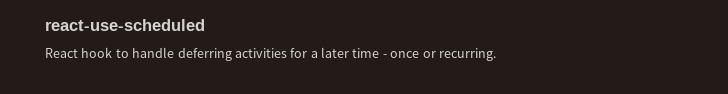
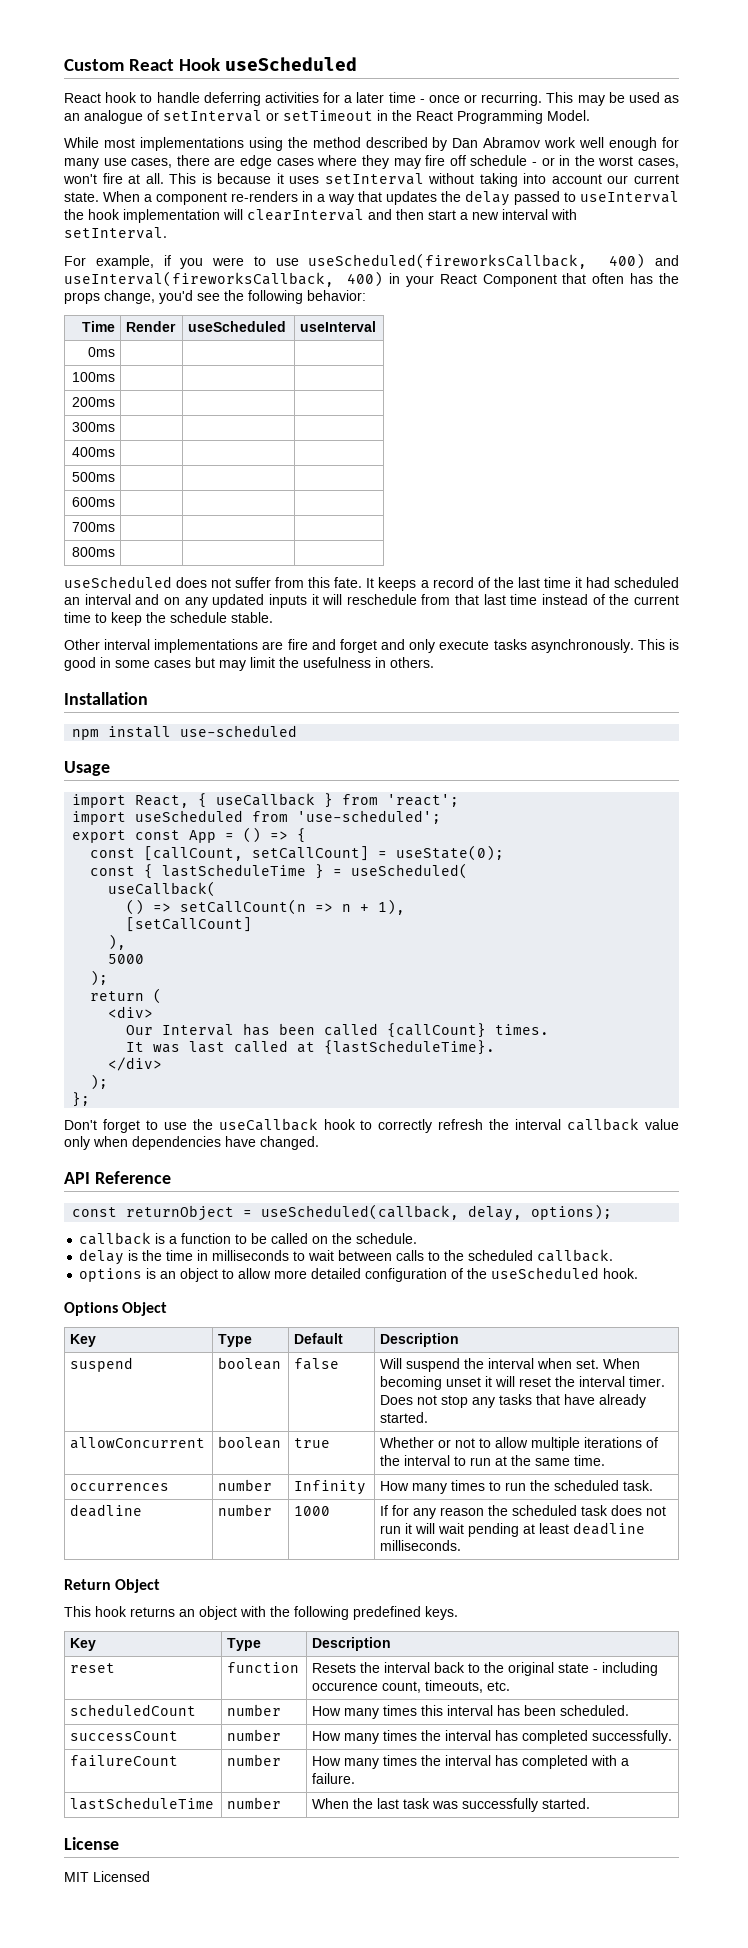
- react-use-scheduled
+ Custom React Hook useScheduled
+ This may be used as an analogue of setInterval or setTimeout in the React Programming Model.
+ While most implementations using the method described by Dan Abramov work well enough for many use cases, there are edge cases where they may fire off schedule - or in the worst cases, won't fire at all. This is because it uses setInterval without taking into account our current state. When a component re-renders in a way that updates the delay passed to useInterval the hook implementation will clearInterval and then start a new interval with setInterval.
+ For example, if you were to use useScheduled(fireworksCallback, 400) and useInterval(fireworksCallback, 400) in your React Component that often has the props change, you'd see the following behavior:
+ Time | Render | useScheduled | useInterval
+ 0ms | | |
+ 100ms | | |
+ 200ms | | |
+ 300ms | | |
+ 400ms | | |
+ 500ms | | |
+ 600ms | | |
+ 700ms | | |
+ 800ms | | |
+ useScheduled does not suffer from this fate. It keeps a record of the last time it had scheduled an interval and on any updated inputs it will reschedule from that last time instead of the current time to keep the schedule stable.
+ Other interval implementations are fire and forget and only execute tasks asynchronously. This is good in some cases but may limit the usefulness in others.
+ Installation
+ npm install use-scheduled
+ Usage
+ import React, { useCallback } from 'react';
+ import useScheduled from 'use-scheduled';
+ export const App = () => {
+ const [callCount, setCallCount] = useState(0);
+ const { lastScheduleTime } = useScheduled(
+ useCallback(
+ () => setCallCount(n => n + 1),
+ [setCallCount]
+ ),
+ 5000
+ );
+ return (
+ <div>
+ Our Interval has been called {callCount} times.
+ It was last called at {lastScheduleTime}.
+ </div>
+ );
+ };
+ Don't forget to use the useCallback hook to correctly refresh the interval callback value only when dependencies have changed.
+ API Reference
+ const returnObject = useScheduled(callback, delay, options);
+ callback is a function to be called on the schedule.
+ delay is the time in milliseconds to wait between calls to the scheduled callback.
+ options is an object to allow more detailed configuration of the useScheduled hook.
+ Options Object
+ Key | Type | Default | Description
+ suspend | boolean | false | Will suspend the interval when set. When becoming unset it will reset the interval timer. Does not stop any tasks that have already started.
+ allowConcurrent | boolean | true | Whether or not to allow multiple iterations of the interval to run at the same time.
+ occurrences | number | Infinity | How many times to run the scheduled task.
+ deadline | number | 1000 | If for any reason the scheduled task does not run it will wait pending at least deadline milliseconds.
+ Return Object
+ This hook returns an object with the following predefined keys.
+ Key | Type | Description
+ reset | function | Resets the interval back to the original state - including occurence count, timeouts, etc.
+ scheduledCount | number | How many times this interval has been scheduled.
+ successCount | number | How many times the interval has completed successfully.
+ failureCount | number | How many times the interval has completed with a failure.
+ lastScheduleTime | number | When the last task was successfully started.
+ License
+ MIT Licensed

